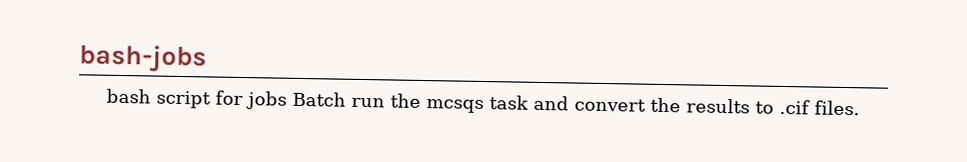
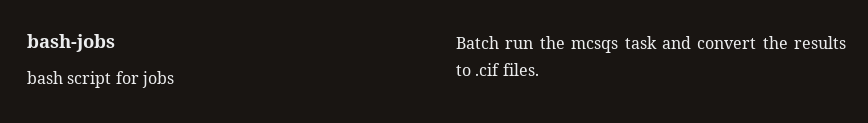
- bash script for jobs Batch run the mcsqs task and convert the results to .cif files.
+ bash script for jobs
+ Batch run the mcsqs task and convert the results to .cif files.

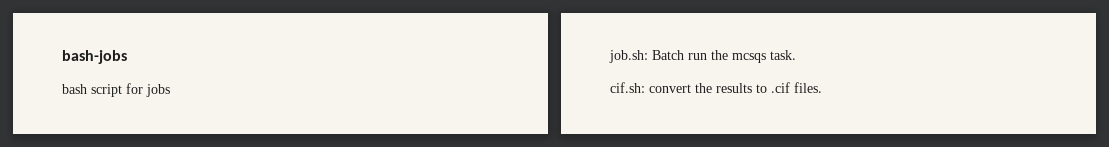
- Batch run the mcsqs task and convert the results to .cif files.
+ job.sh: Batch run the mcsqs task.
+ cif.sh: convert the results to .cif files.

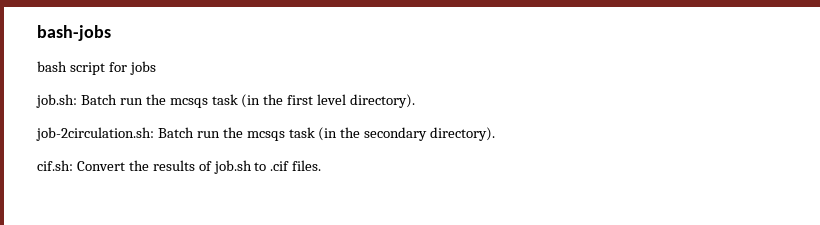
- job.sh: Batch run the mcsqs task.
+ job.sh: Batch run the mcsqs task (in the first level directory).
+ job-2circulation.sh: Batch run the mcsqs task (in the secondary directory).
- cif.sh: convert the results to .cif files.
+ cif.sh: Convert the results of job.sh to .cif files.

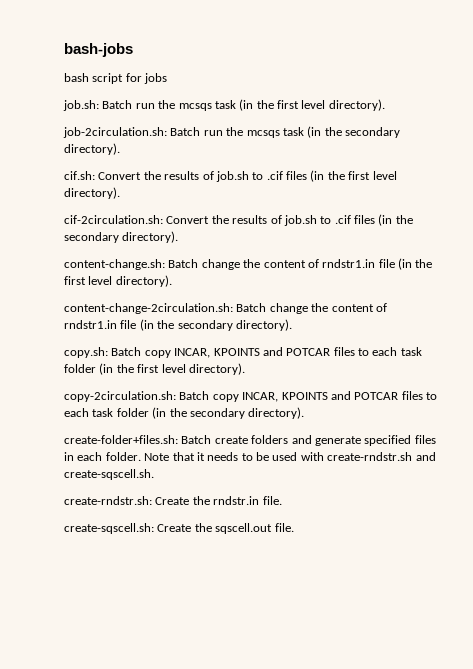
- cif.sh: Convert the results of job.sh to .cif files.
+ cif.sh: Convert the results of job.sh to .cif files (in the first level directory).
+ cif-2circulation.sh: Convert the results of job.sh to .cif files (in the secondary directory).
+ content-change.sh: Batch change the content of rndstr1.in file (in the first level directory).
+ content-change-2circulation.sh: Batch change the content of rndstr1.in file (in the secondary directory).
+ copy.sh: Batch copy INCAR, KPOINTS and POTCAR files to each task folder (in the first level directory).
+ copy-2circulation.sh: Batch copy INCAR, KPOINTS and POTCAR files to each task folder (in the secondary directory).
+ create-folder+files.sh: Batch create folders and generate specified files in each folder. Note that it needs to be used with create-rndstr.sh and create-sqscell.sh.
+ create-rndstr.sh: Create the rndstr.in file.
+ create-sqscell.sh: Create the sqscell.out file.

